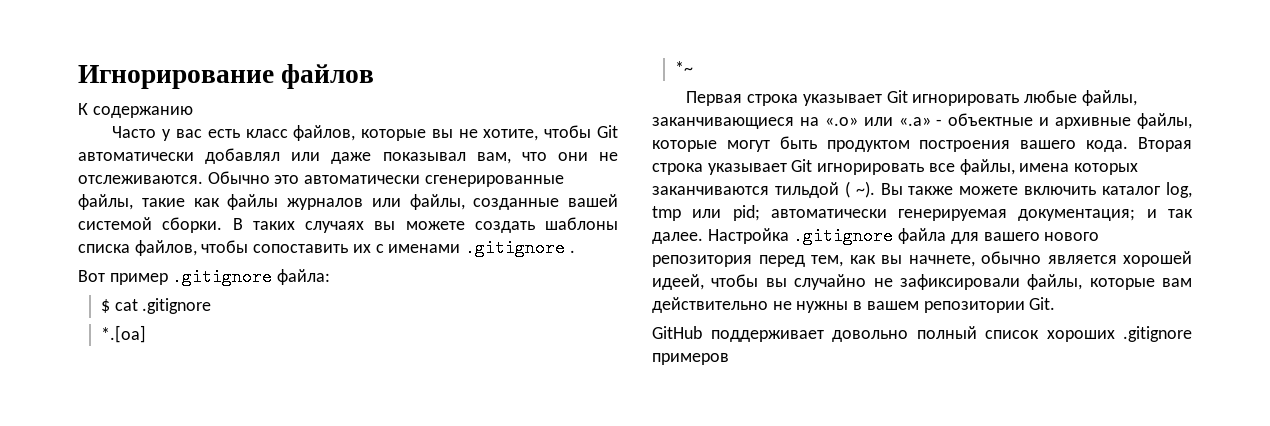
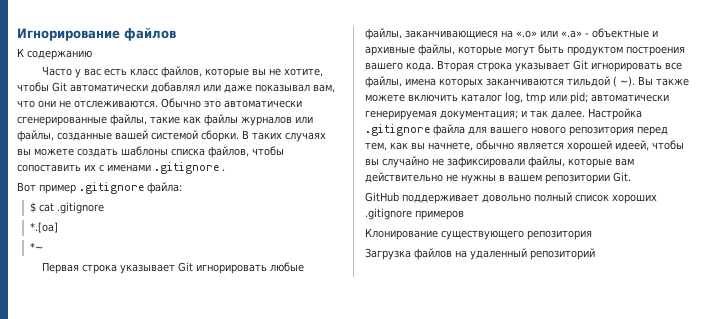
+ Клонирование существующего репозитория
+ Загрузка файлов на удаленный репозиторий

